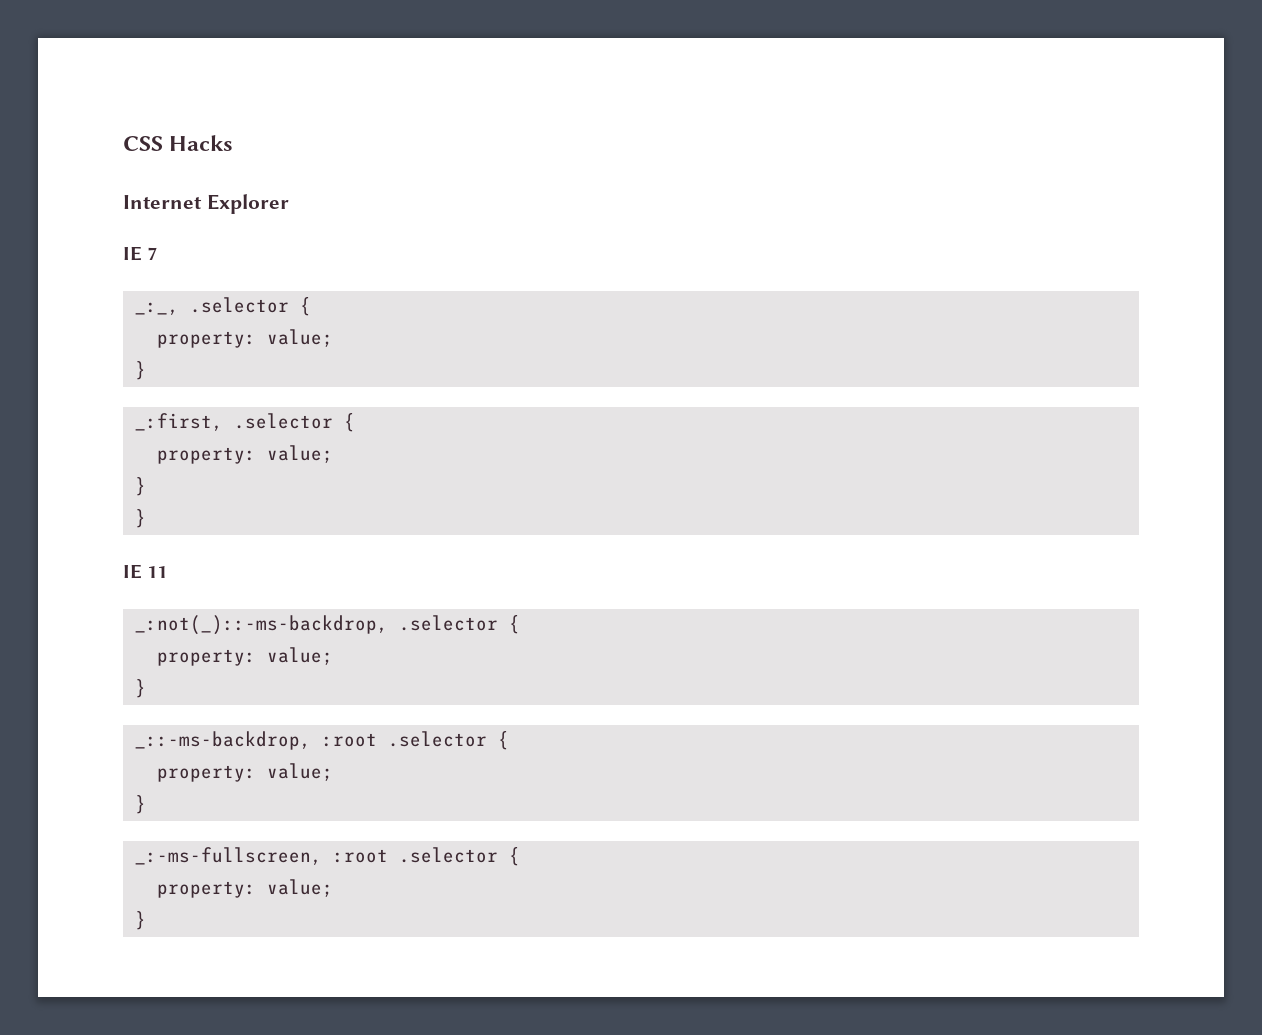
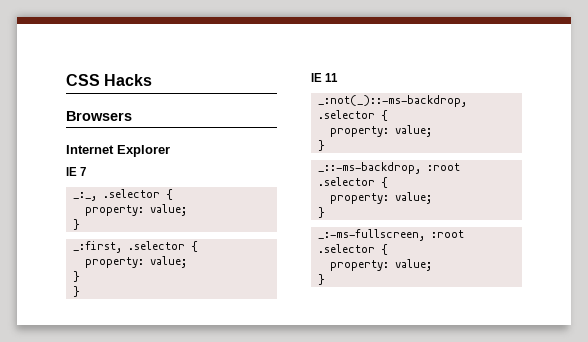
+ Browsers

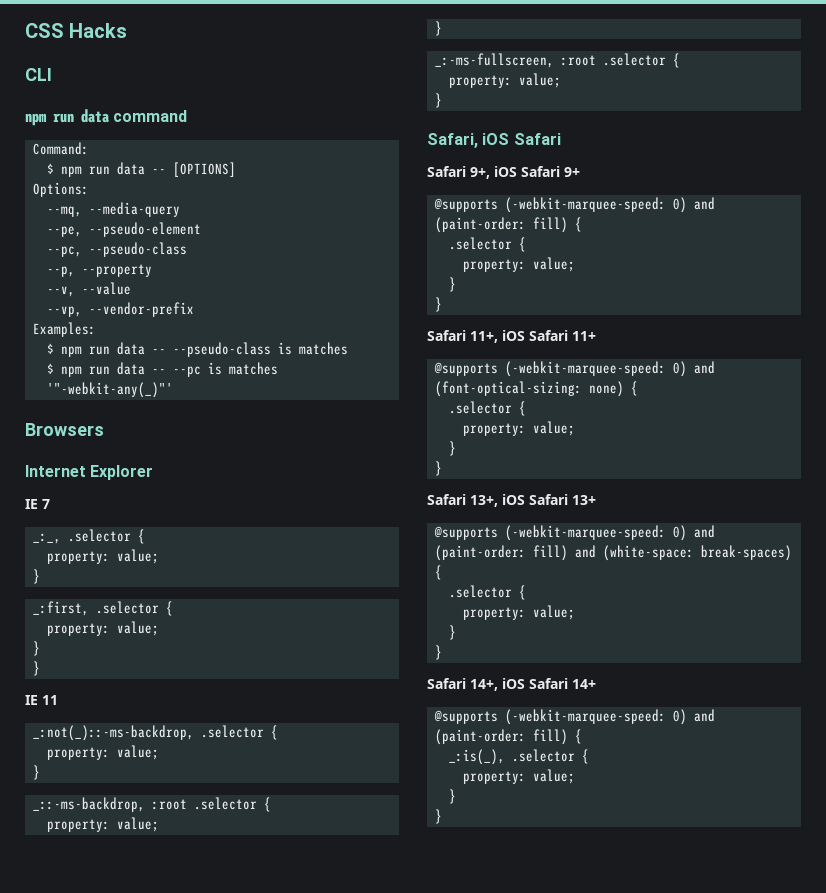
+ CLI
+ npm run data command
+ Command:
+ $ npm run data -- [OPTIONS]
+ Options:
+ --mq, --media-query
+ --pe, --pseudo-element
+ --pc, --pseudo-class
+ --p, --property
+ --v, --value
+ --vp, --vendor-prefix
+ Examples:
+ $ npm run data -- --pseudo-class is matches
+ $ npm run data -- --pc is matches '"-webkit-any(_)"'
+ Safari, iOS Safari
+ Safari 9+, iOS Safari 9+
+ @supports (-webkit-marquee-speed: 0) and (paint-order: fill) {
+ .selector {
+ property: value;
+ }
+ }
+ Safari 11+, iOS Safari 11+
+ @supports (-webkit-marquee-speed: 0) and (font-optical-sizing: none) {
+ .selector {
+ property: value;
+ }
+ }
+ Safari 13+, iOS Safari 13+
+ @supports (-webkit-marquee-speed: 0) and (paint-order: fill) and (white-space: break-spaces) {
+ .selector {
+ property: value;
+ }
+ }
+ Safari 14+, iOS Safari 14+
+ @supports (-webkit-marquee-speed: 0) and (paint-order: fill) {
+ _:is(_), .selector {
+ property: value;
+ }
+ }

